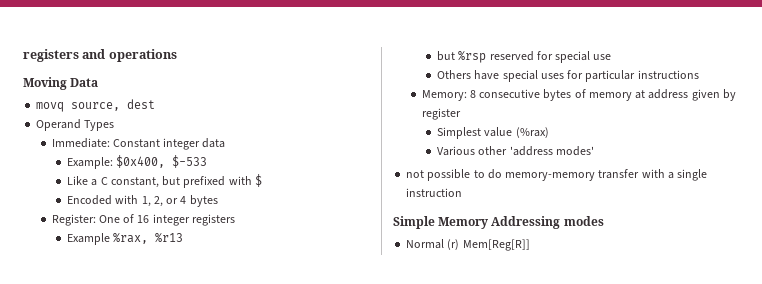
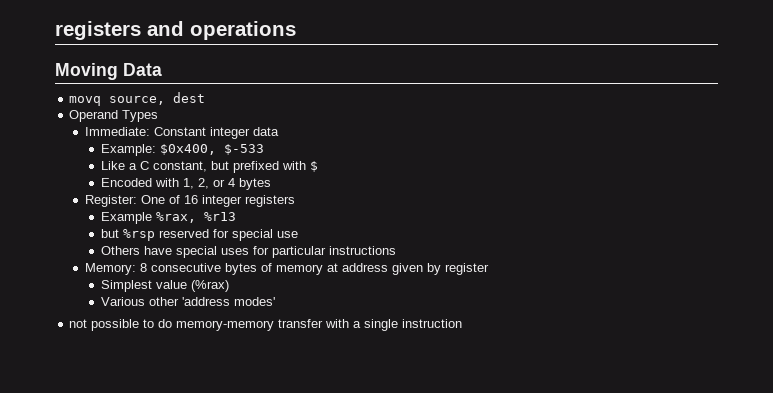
- Simple Memory Addressing modes
- Normal (r) Mem[Reg[R]]

